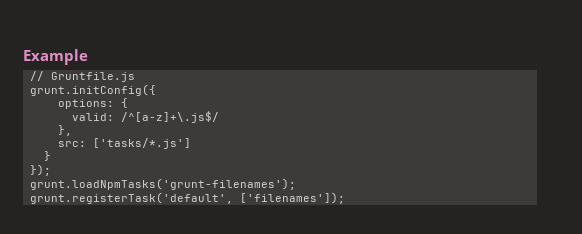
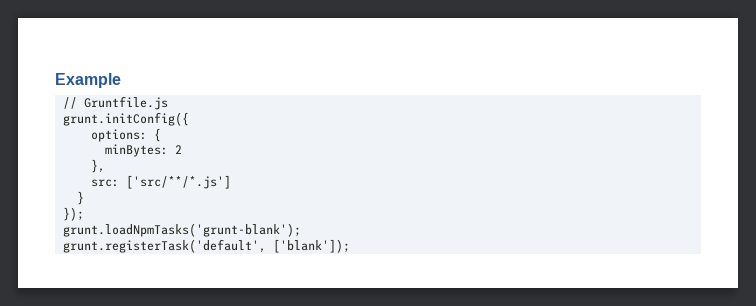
- valid: /^[a-z]+\.js$/
+ minBytes: 2
- src: ['tasks/*.js']
+ src: ['src/**/*.js']
- grunt.loadNpmTasks('grunt-filenames');
+ grunt.loadNpmTasks('grunt-blank');
- grunt.registerTask('default', ['filenames']);
+ grunt.registerTask('default', ['blank']);

